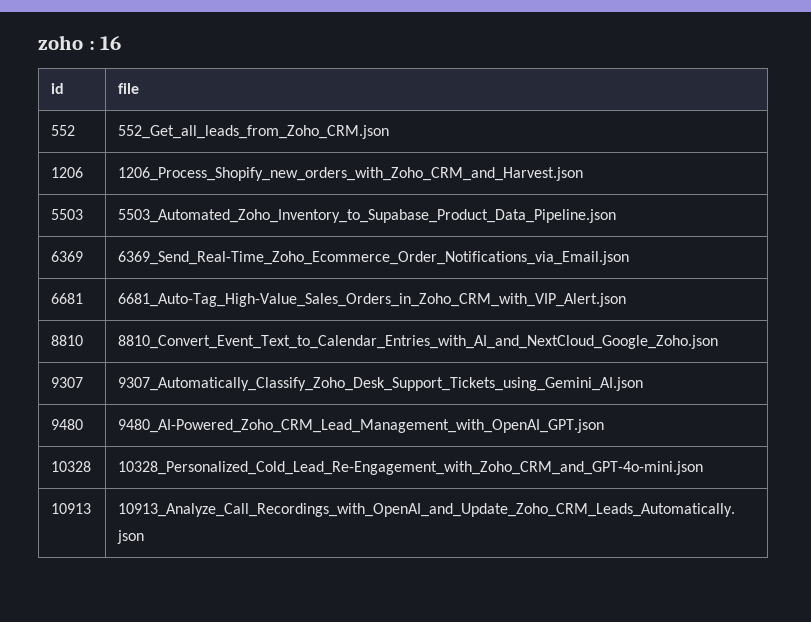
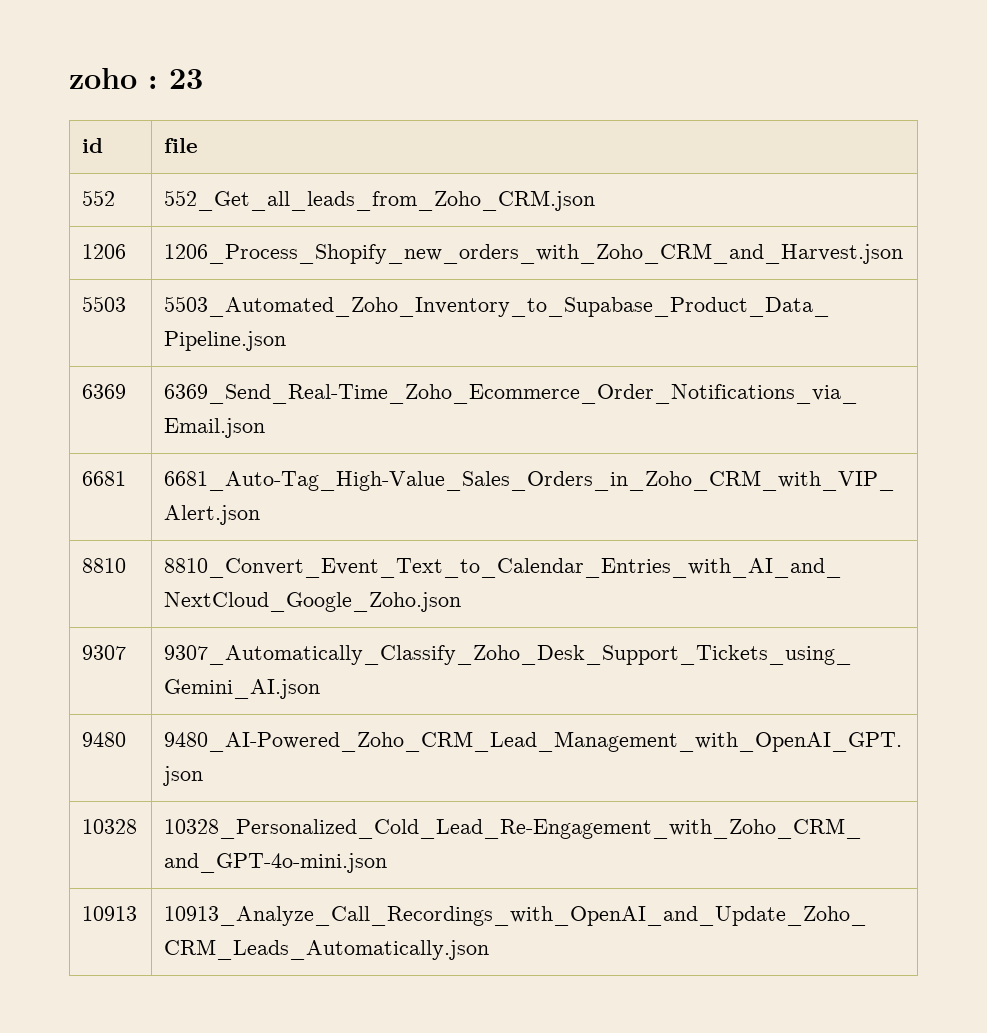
- zoho : 16
+ zoho : 23

